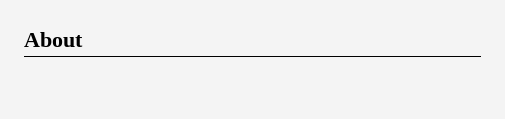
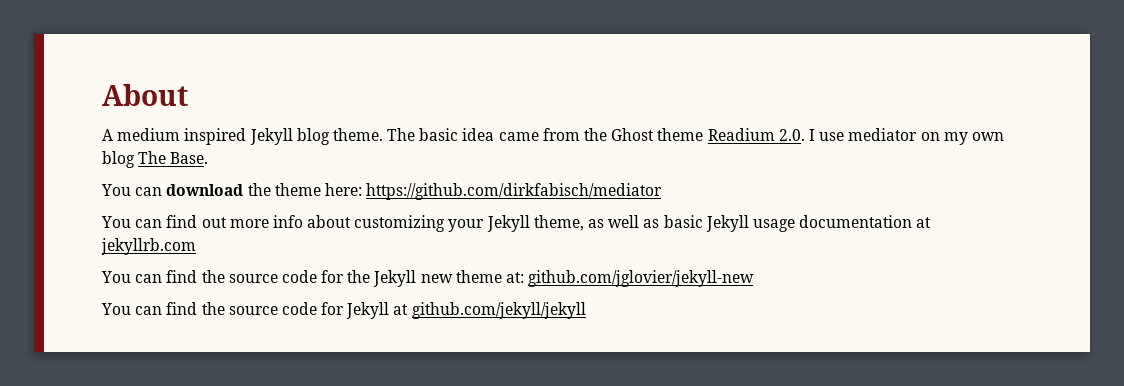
+ A medium inspired Jekyll blog theme. The basic idea came from the Ghost theme Readium 2.0. I use mediator on my own blog The Base.
+ You can download the theme here: https://github.com/dirkfabisch/mediator
+ You can find out more info about customizing your Jekyll theme, as well as basic Jekyll usage documentation at jekyllrb.com
+ You can find the source code for the Jekyll new theme at: github.com/jglovier/jekyll-new
+ You can find the source code for Jekyll at github.com/jekyll/jekyll

